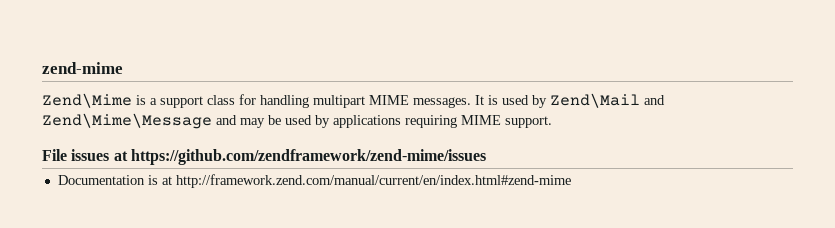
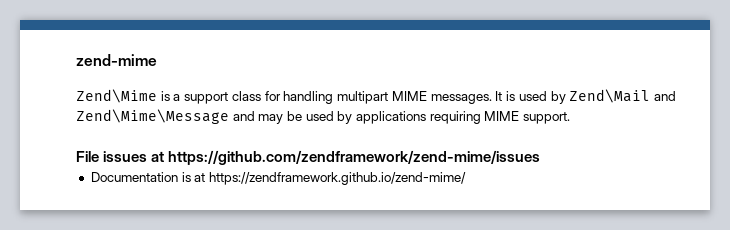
- Documentation is at http://framework.zend.com/manual/current/en/index.html#zend-mime
+ Documentation is at https://zendframework.github.io/zend-mime/

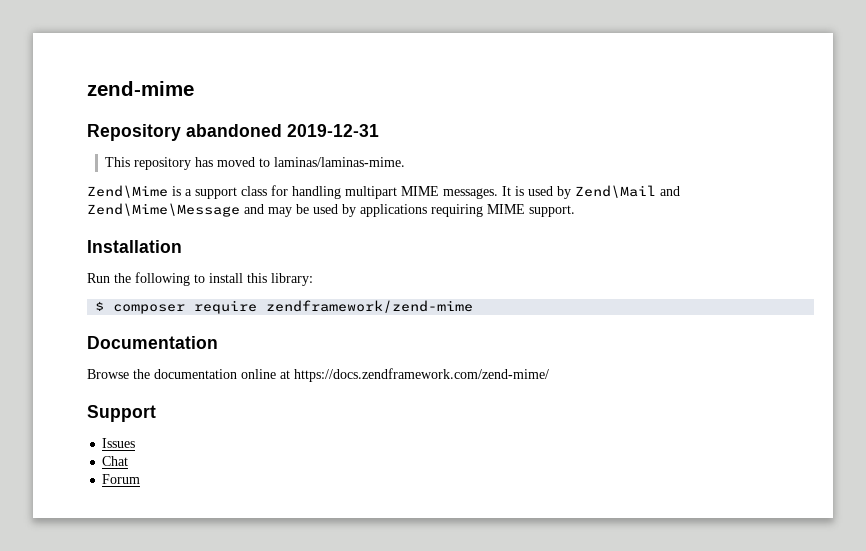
+ Repository abandoned 2019-12-31
+ This repository has moved to laminas/laminas-mime.
- File issues at https://github.com/zendframework/zend-mime/issues
- Documentation is at https://zendframework.github.io/zend-mime/
+ Installation
+ Run the following to install this library:
+ $ composer require zendframework/zend-mime
+ Documentation
+ Browse the documentation online at https://docs.zendframework.com/zend-mime/
+ Support
+ Issues
+ Chat
+ Forum

